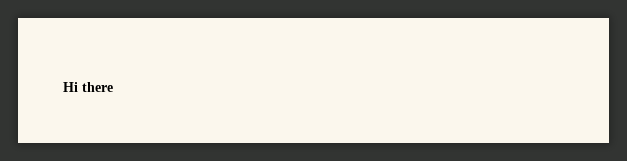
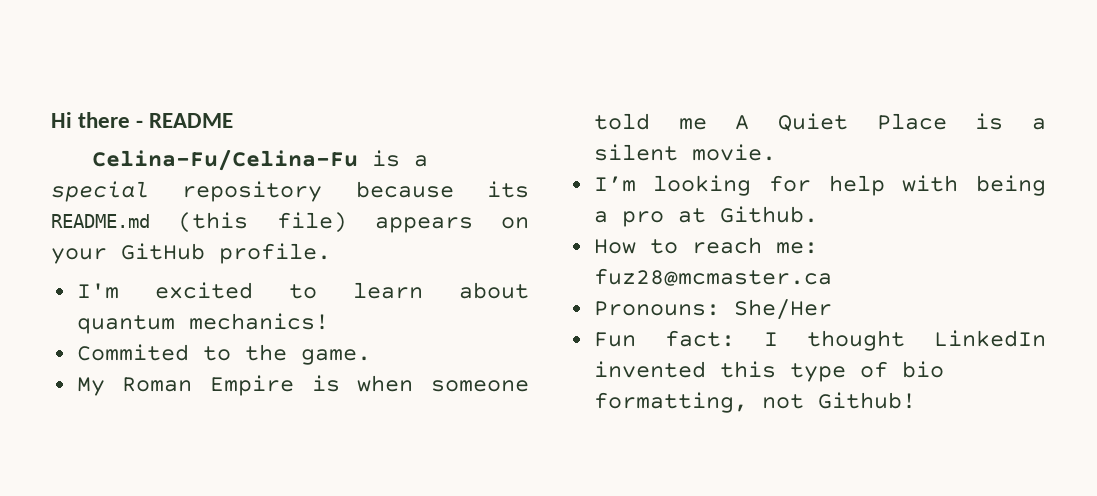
- Hi there
+ Hi there - README
+ Celina-Fu/Celina-Fu is a special repository because its README.md (this file) appears on your GitHub profile.
+ I'm excited to learn about quantum mechanics!
+ Commited to the game.
+ My Roman Empire is when someone told me A Quiet Place is a silent movie.
+ I’m looking for help with being a pro at Github.
+ How to reach me: fuz28@mcmaster.ca
+ Pronouns: She/Her
+ Fun fact: I thought LinkedIn invented this type of bio formatting, not Github!

